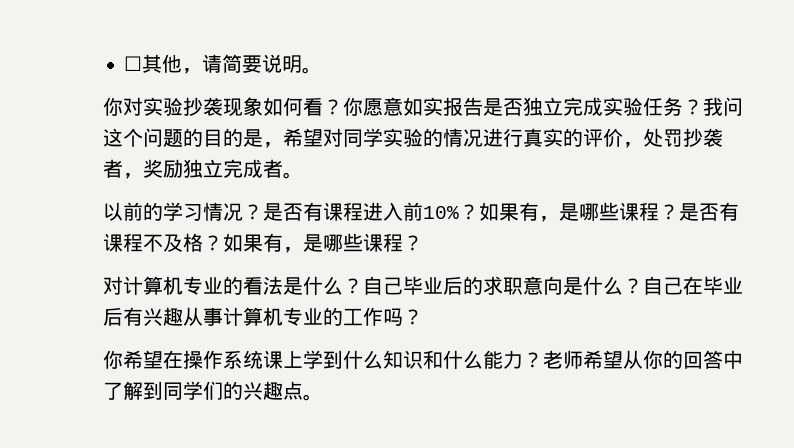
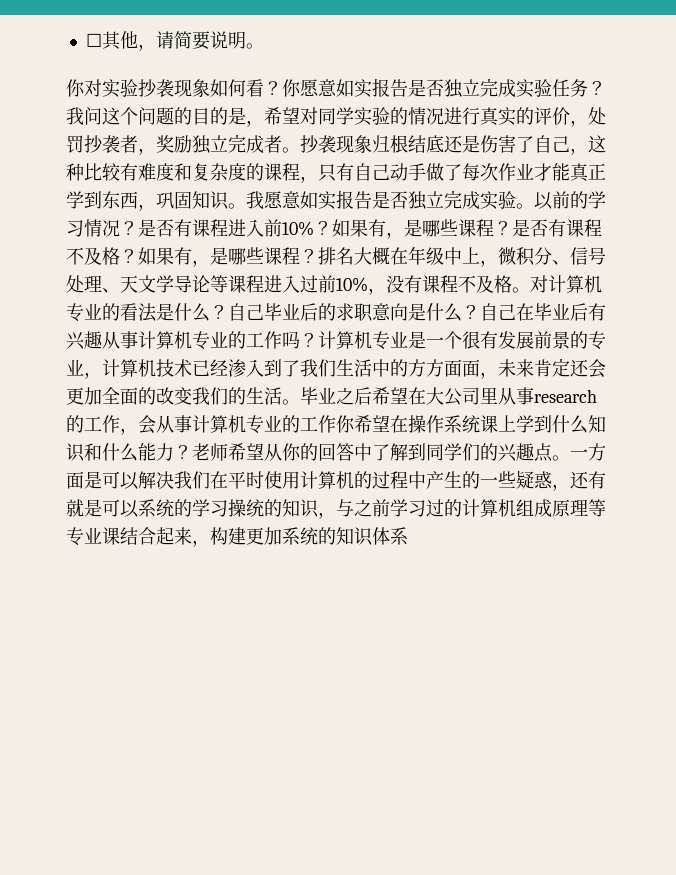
- 我问这个问题的目的是，希望对同学实验的情况进行真实的评价，处罚抄袭者，奖励独立完成者。
- 以前的学习情况？
+ 我问这个问题的目的是，希望对同学实验的情况进行真实的评价，处罚抄袭者，奖励独立完成者。抄袭现象归根结底还是伤害了自己，这种比较有难度和复杂度的课程，只有自己动手做了每次作业才能真正学到东西，巩固知识。我愿意如实报告是否独立完成实验。以前的学习情况？
- 是否有课程不及格？如果有，是哪些课程？
- 对计算机专业的看法是什么？
+ 是否有课程不及格？如果有，是哪些课程？排名大概在年级中上，微积分、信号处理、天文学导论等课程进入过前10%，没有课程不及格。对计算机专业的看法是什么？
- 自己在毕业后有兴趣从事计算机专业的工作吗？
- 你希望在操作系统课上学到什么知识和什么能力？
+ 自己在毕业后有兴趣从事计算机专业的工作吗？计算机专业是一个很有发展前景的专业，计算机技术已经渗入到了我们生活中的方方面面，未来肯定还会更加全面的改变我们的生活。毕业之后希望在大公司里从事research的工作，会从事计算机专业的工作你希望在操作系统课上学到什么知识和什么能力？
+ 一方面是可以解决我们在平时使用计算机的过程中产生的一些疑惑，还有就是可以系统的学习操统的知识，与之前学习过的计算机组成原理等专业课结合起来，构建更加系统的知识体系

